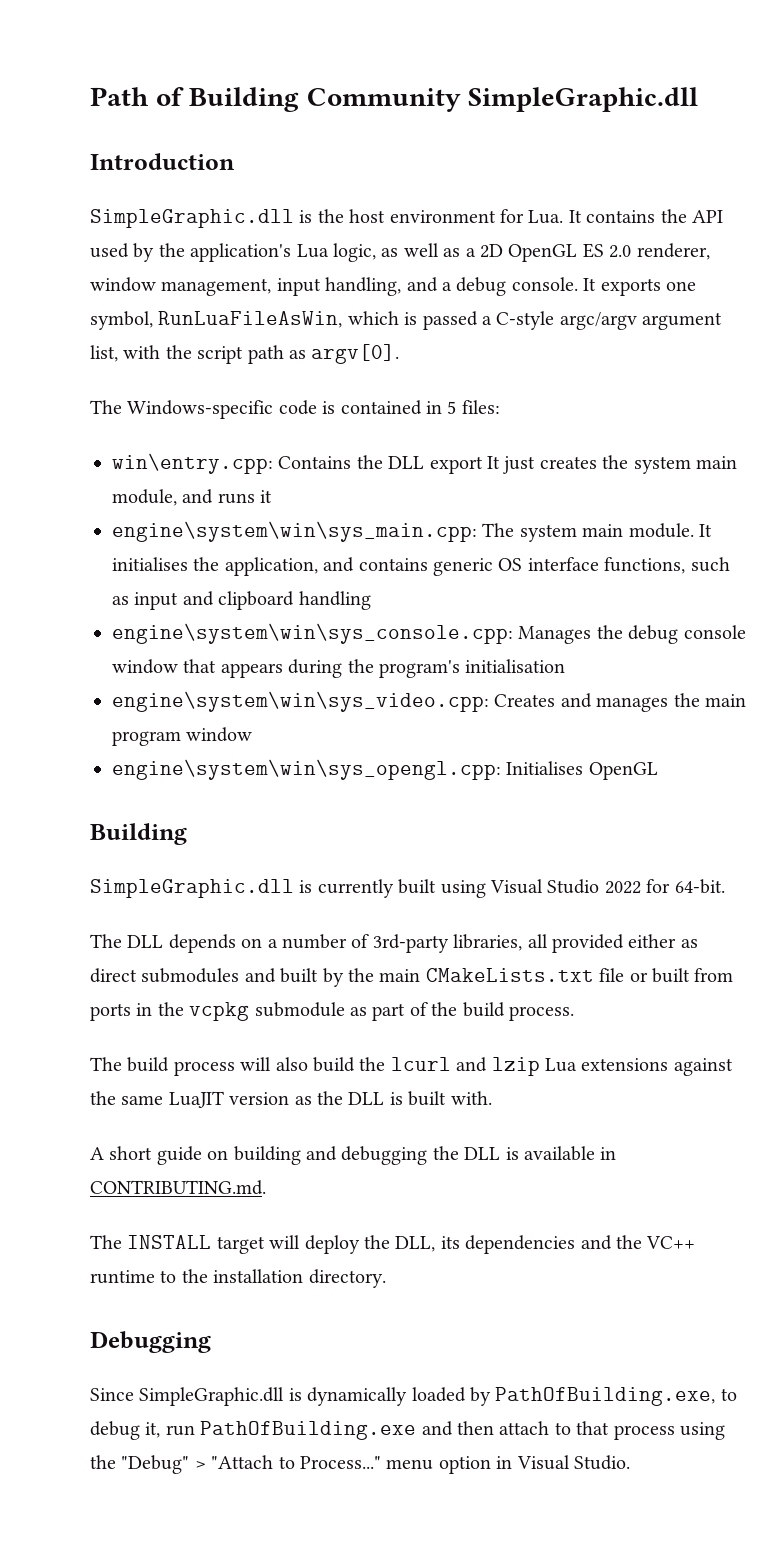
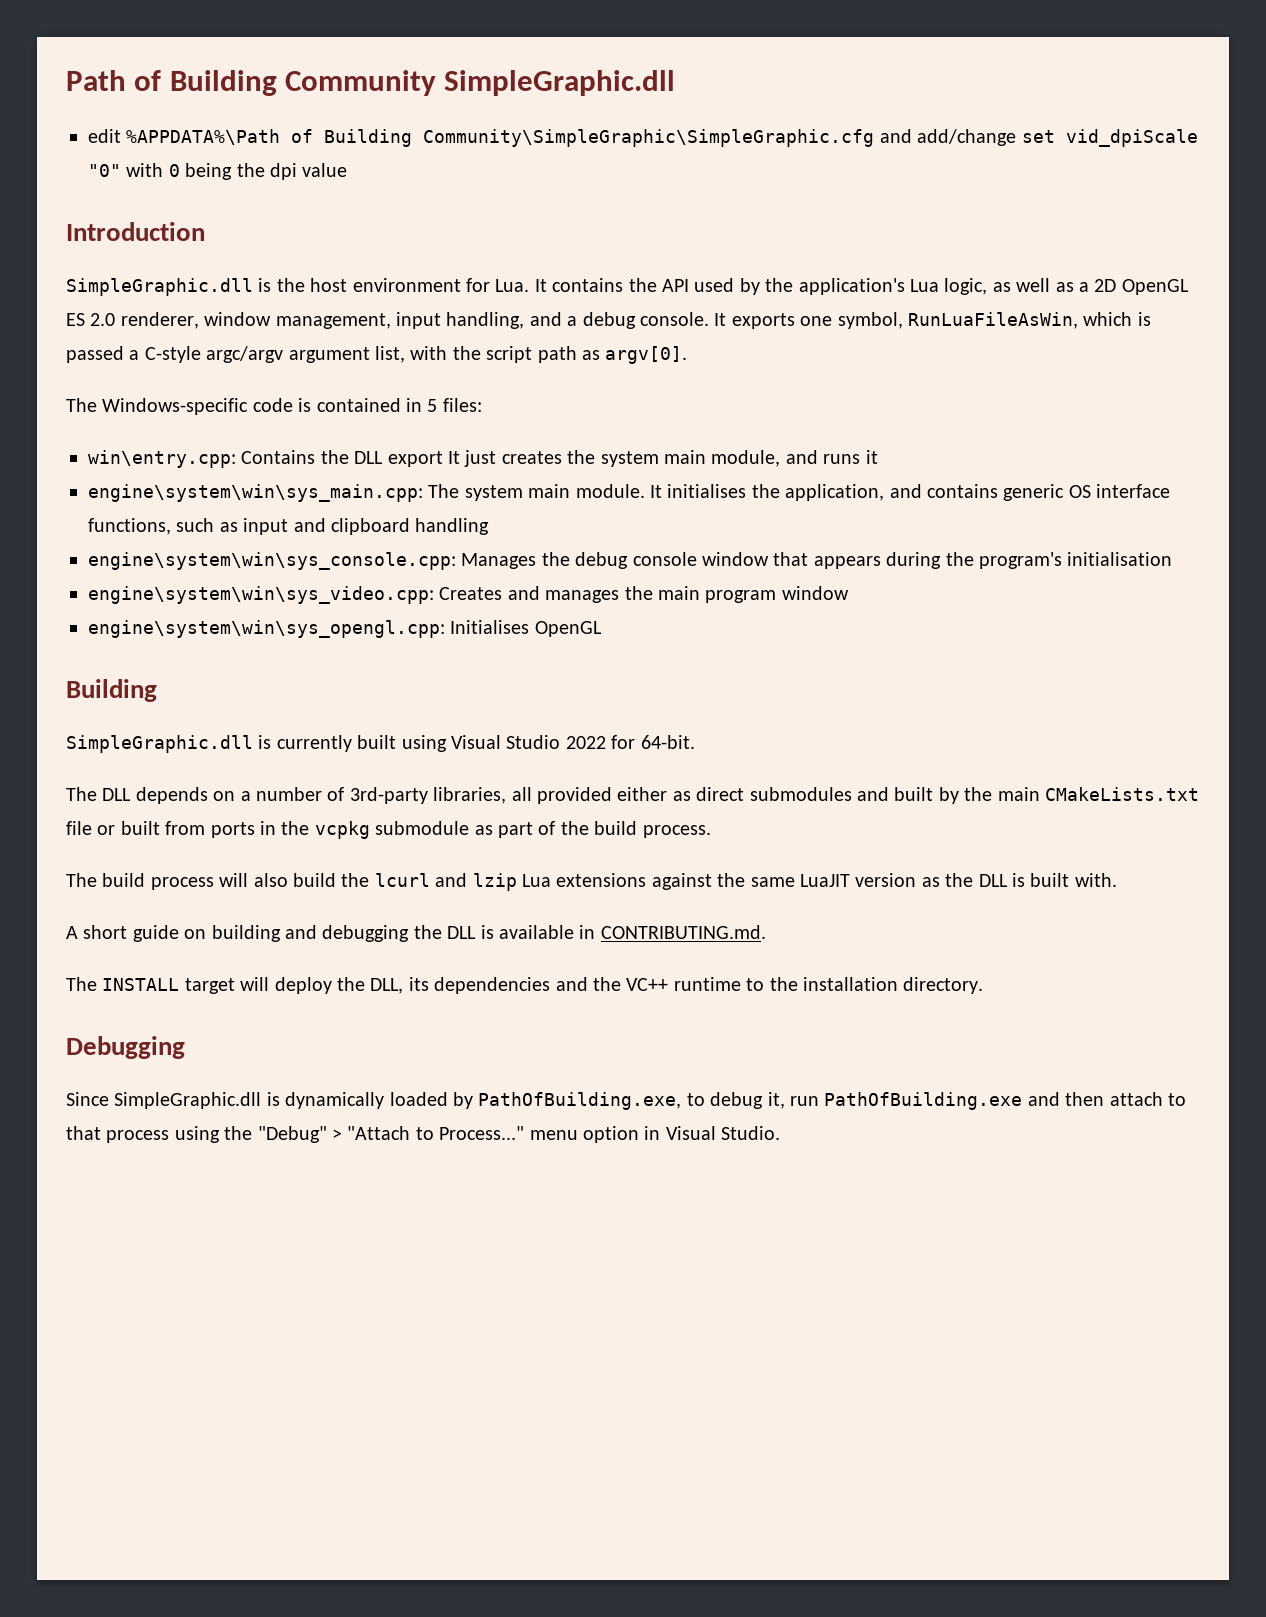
+ edit %APPDATA%\Path of Building Community\SimpleGraphic\SimpleGraphic.cfg and add/change set vid_dpiScale "0" with 0 being the dpi value

